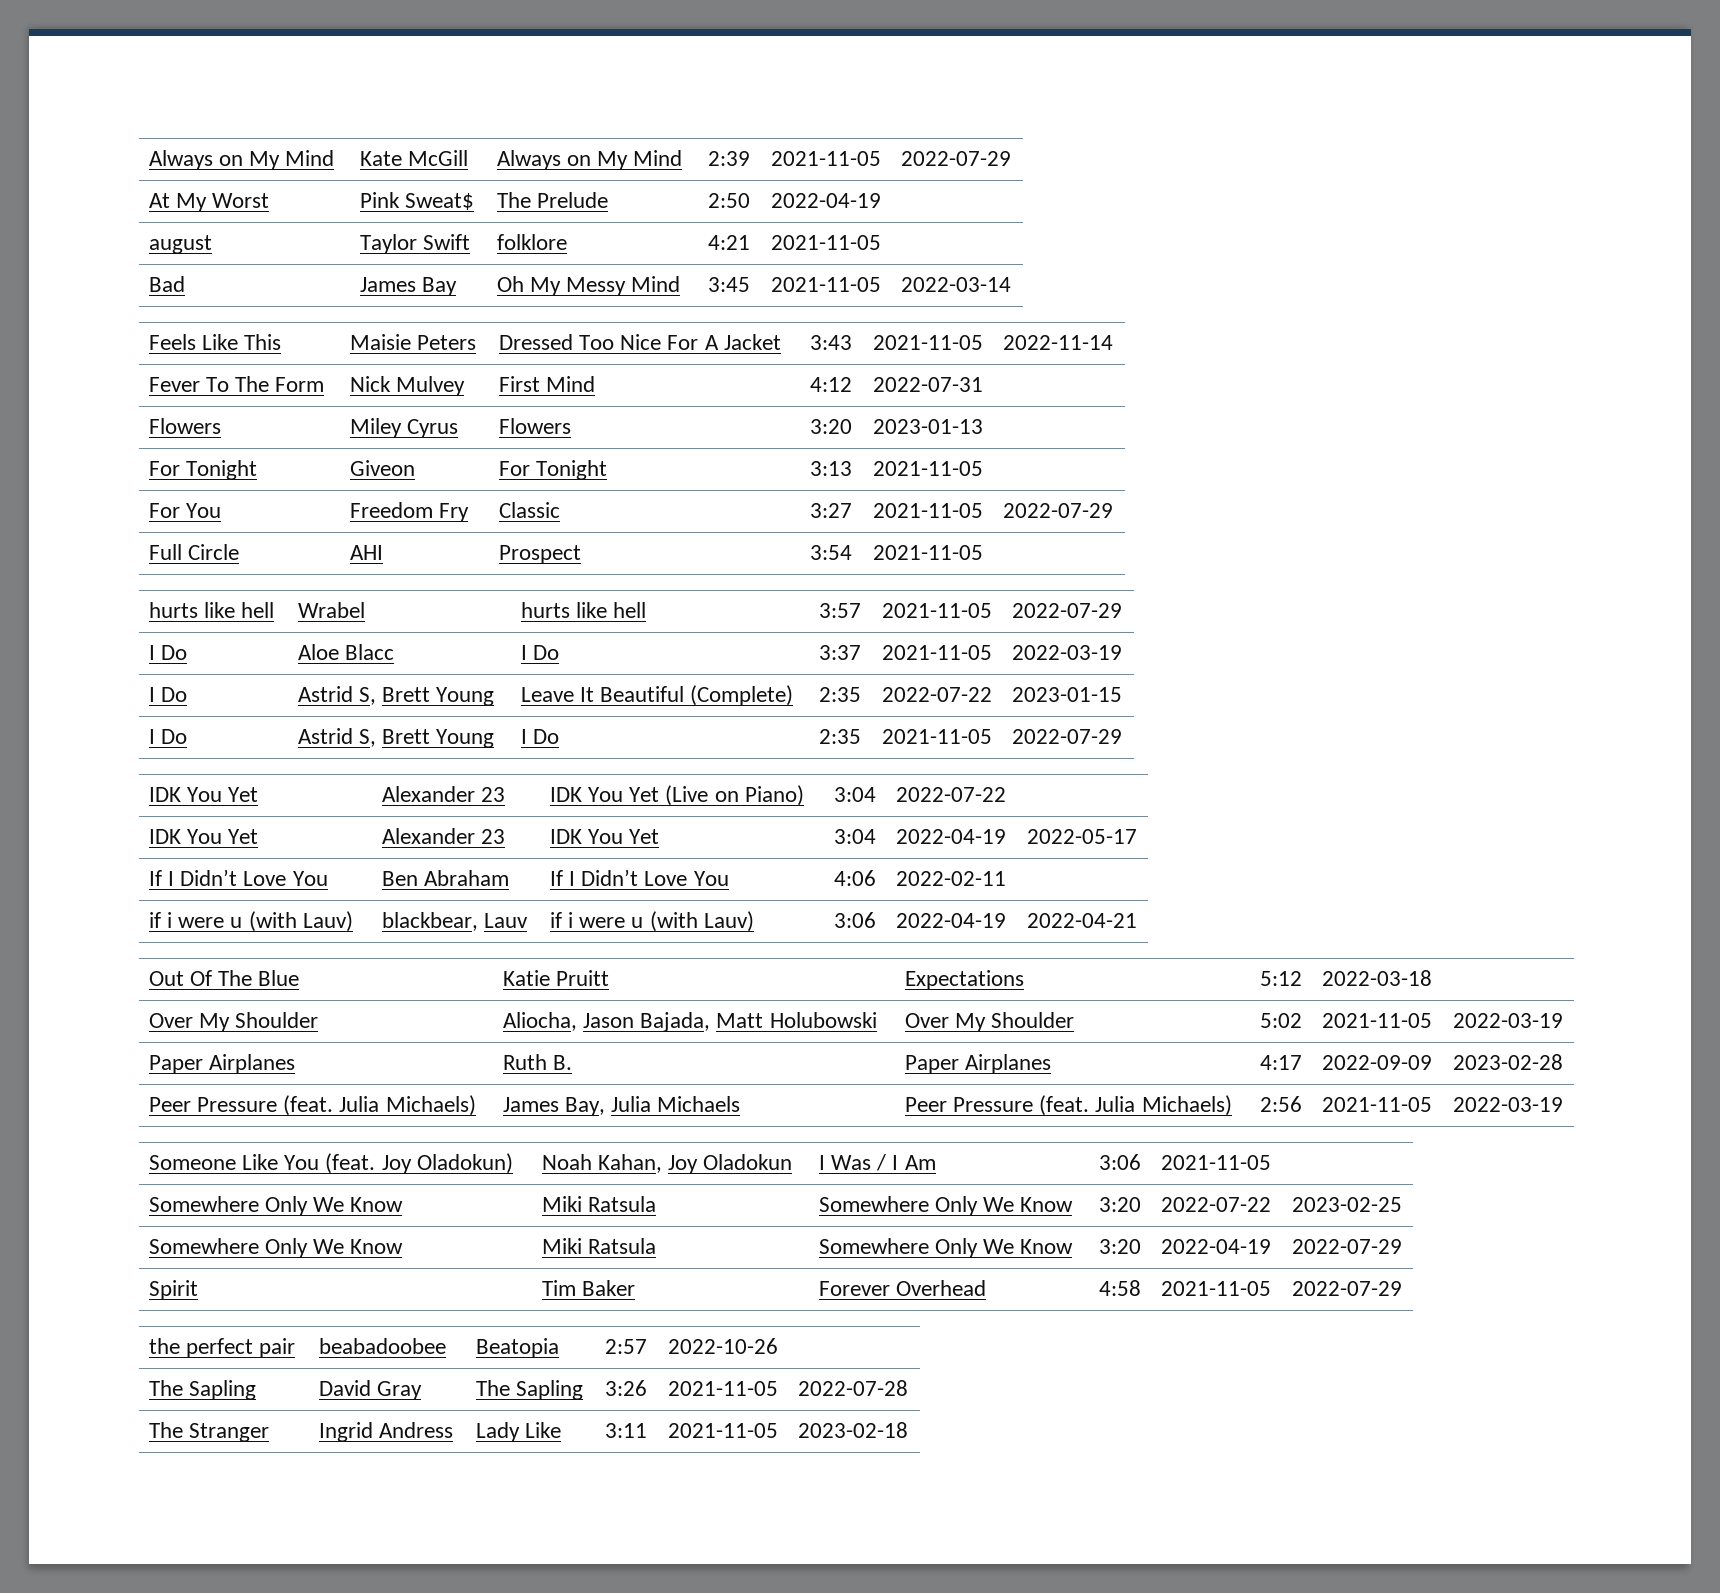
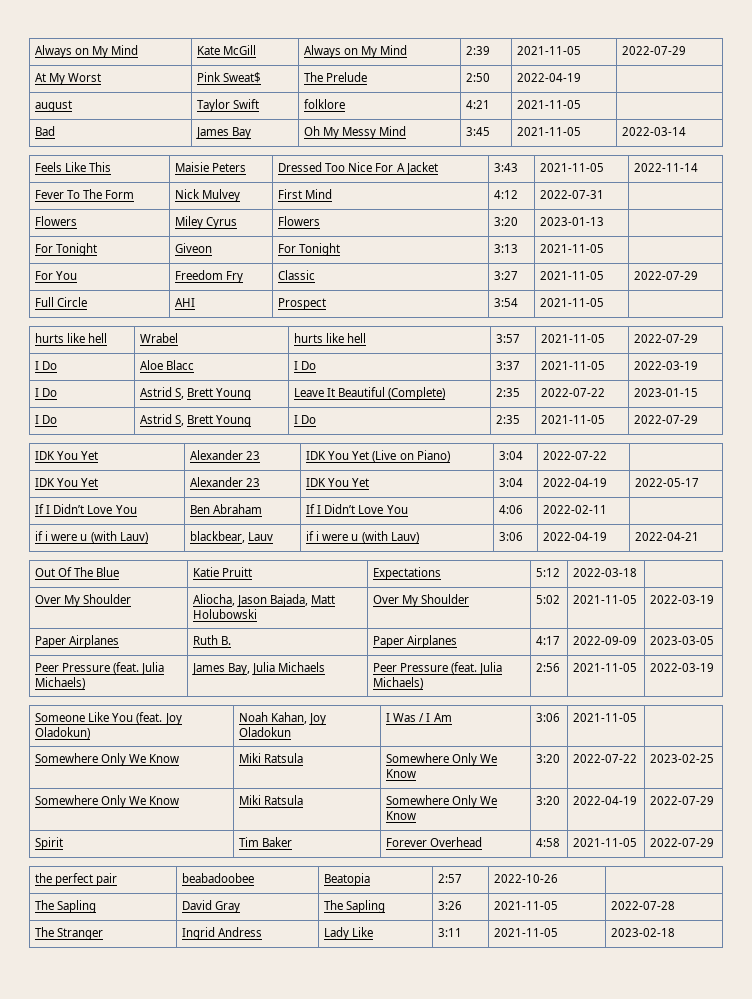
- Paper Airplanes | Ruth B. | Paper Airplanes | 4:17 | 2022-09-09 | 2023-02-28
+ Paper Airplanes | Ruth B. | Paper Airplanes | 4:17 | 2022-09-09 | 2023-03-05

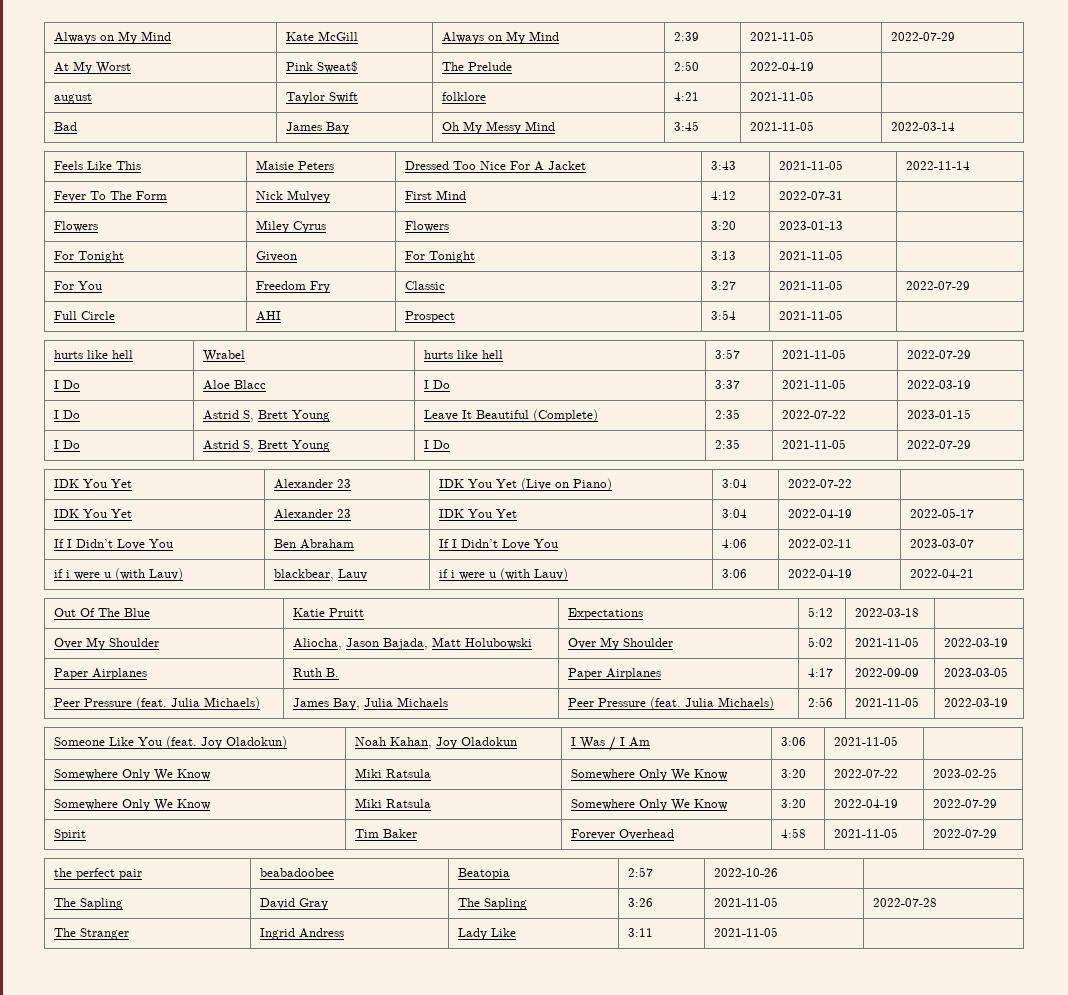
- If I Didn’t Love You | Ben Abraham | If I Didn’t Love You | 4:06 | 2022-02-11 |
+ If I Didn’t Love You | Ben Abraham | If I Didn’t Love You | 4:06 | 2022-02-11 | 2023-03-07
- The Stranger | Ingrid Andress | Lady Like | 3:11 | 2021-11-05 | 2023-02-18
+ The Stranger | Ingrid Andress | Lady Like | 3:11 | 2021-11-05 |

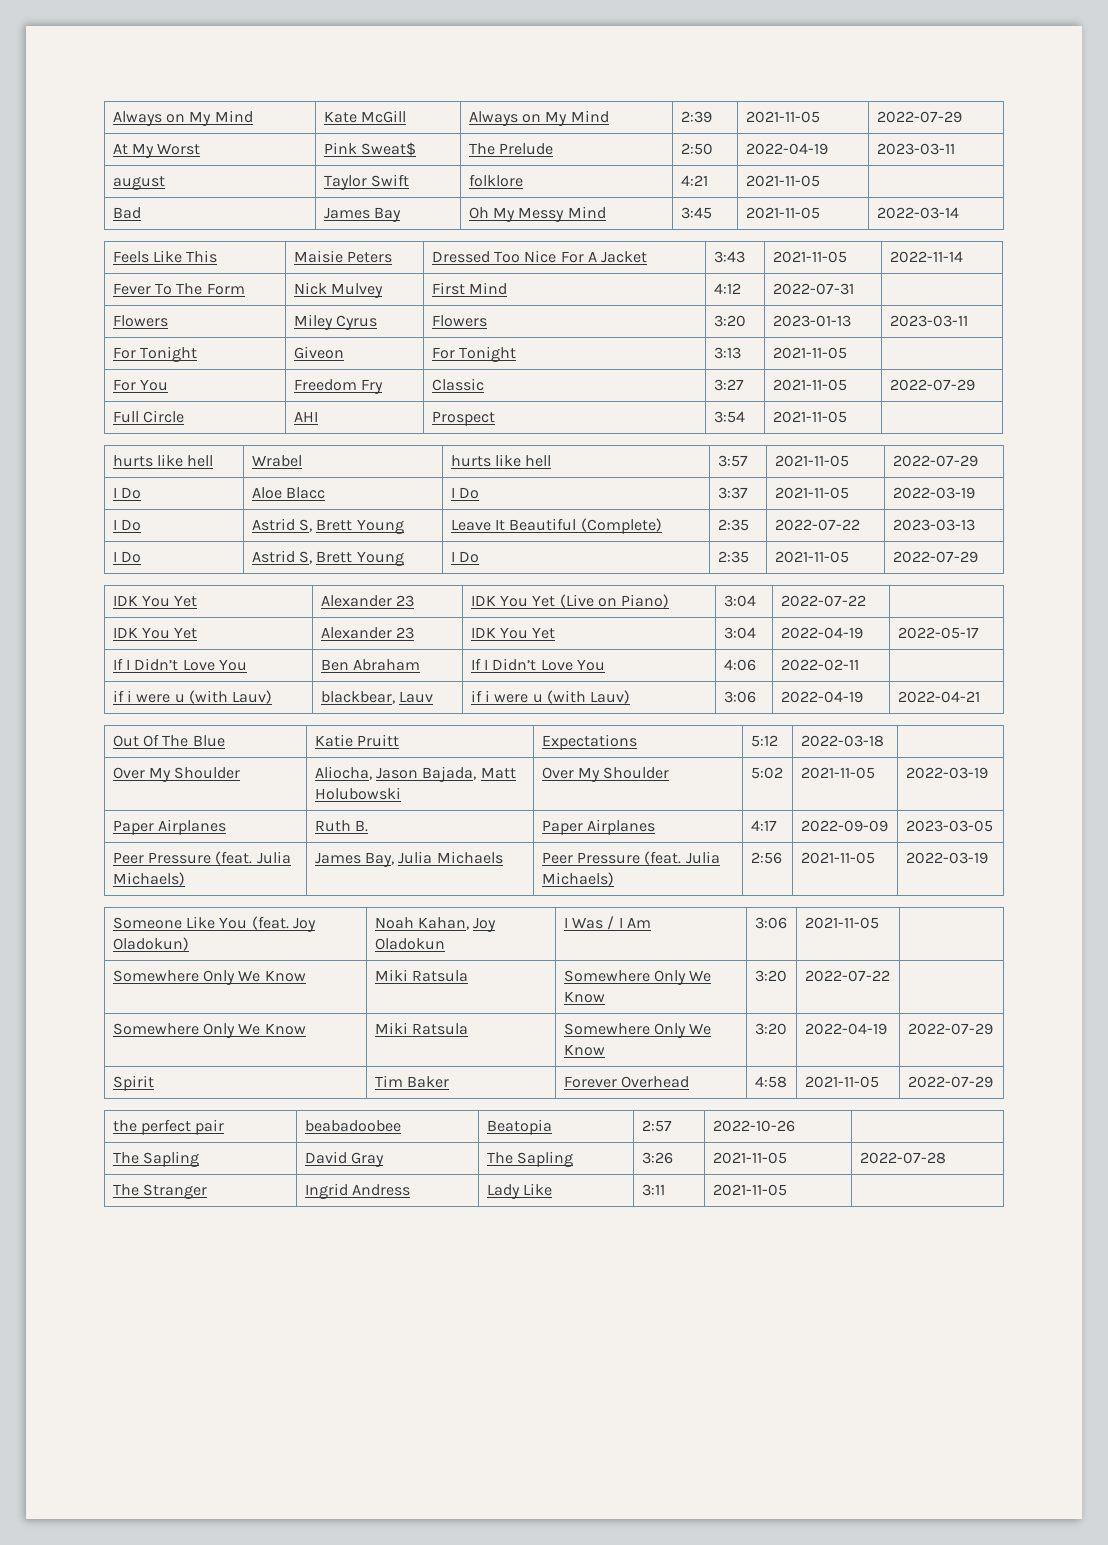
- At My Worst | Pink Sweat$ | The Prelude | 2:50 | 2022-04-19 |
+ At My Worst | Pink Sweat$ | The Prelude | 2:50 | 2022-04-19 | 2023-03-11
- Flowers | Miley Cyrus | Flowers | 3:20 | 2023-01-13 |
+ Flowers | Miley Cyrus | Flowers | 3:20 | 2023-01-13 | 2023-03-11
- I Do | Astrid S, Brett Young | Leave It Beautiful (Complete) | 2:35 | 2022-07-22 | 2023-01-15
+ I Do | Astrid S, Brett Young | Leave It Beautiful (Complete) | 2:35 | 2022-07-22 | 2023-03-13
- If I Didn’t Love You | Ben Abraham | If I Didn’t Love You | 4:06 | 2022-02-11 | 2023-03-07
+ If I Didn’t Love You | Ben Abraham | If I Didn’t Love You | 4:06 | 2022-02-11 |
- Somewhere Only We Know | Miki Ratsula | Somewhere Only We Know | 3:20 | 2022-07-22 | 2023-02-25
+ Somewhere Only We Know | Miki Ratsula | Somewhere Only We Know | 3:20 | 2022-07-22 |

